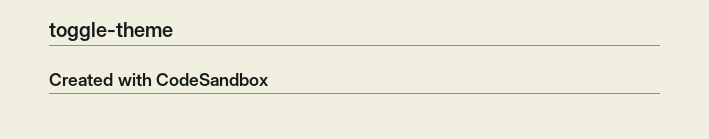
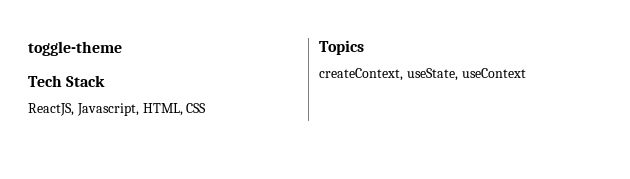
- Created with CodeSandbox
+ Tech Stack
+ ReactJS, Javascript, HTML, CSS
+ Topics
+ createContext, useState, useContext

